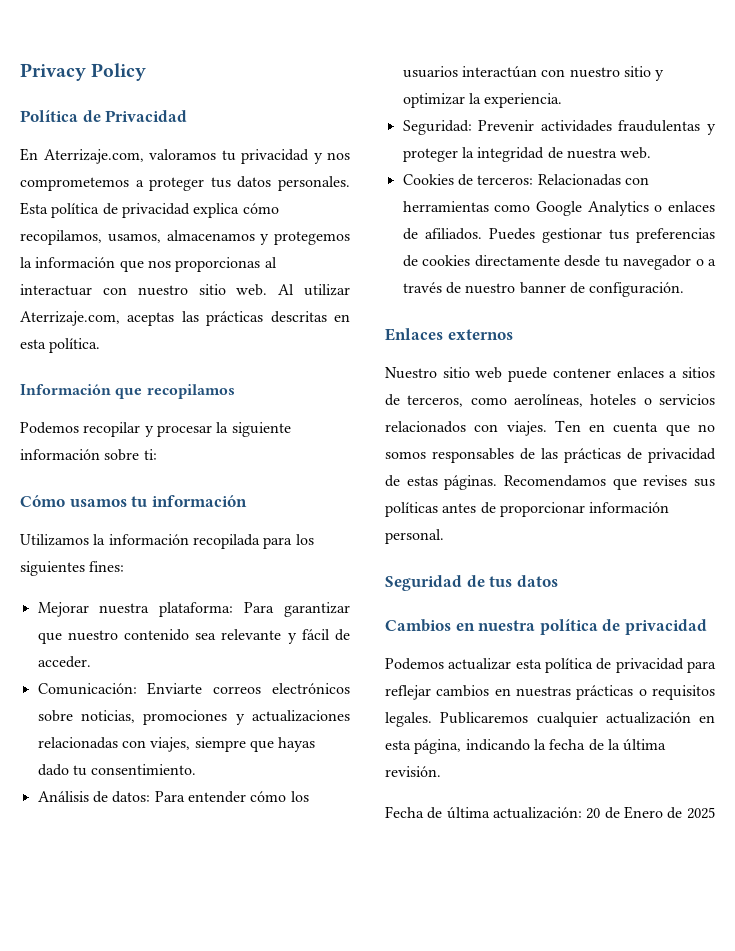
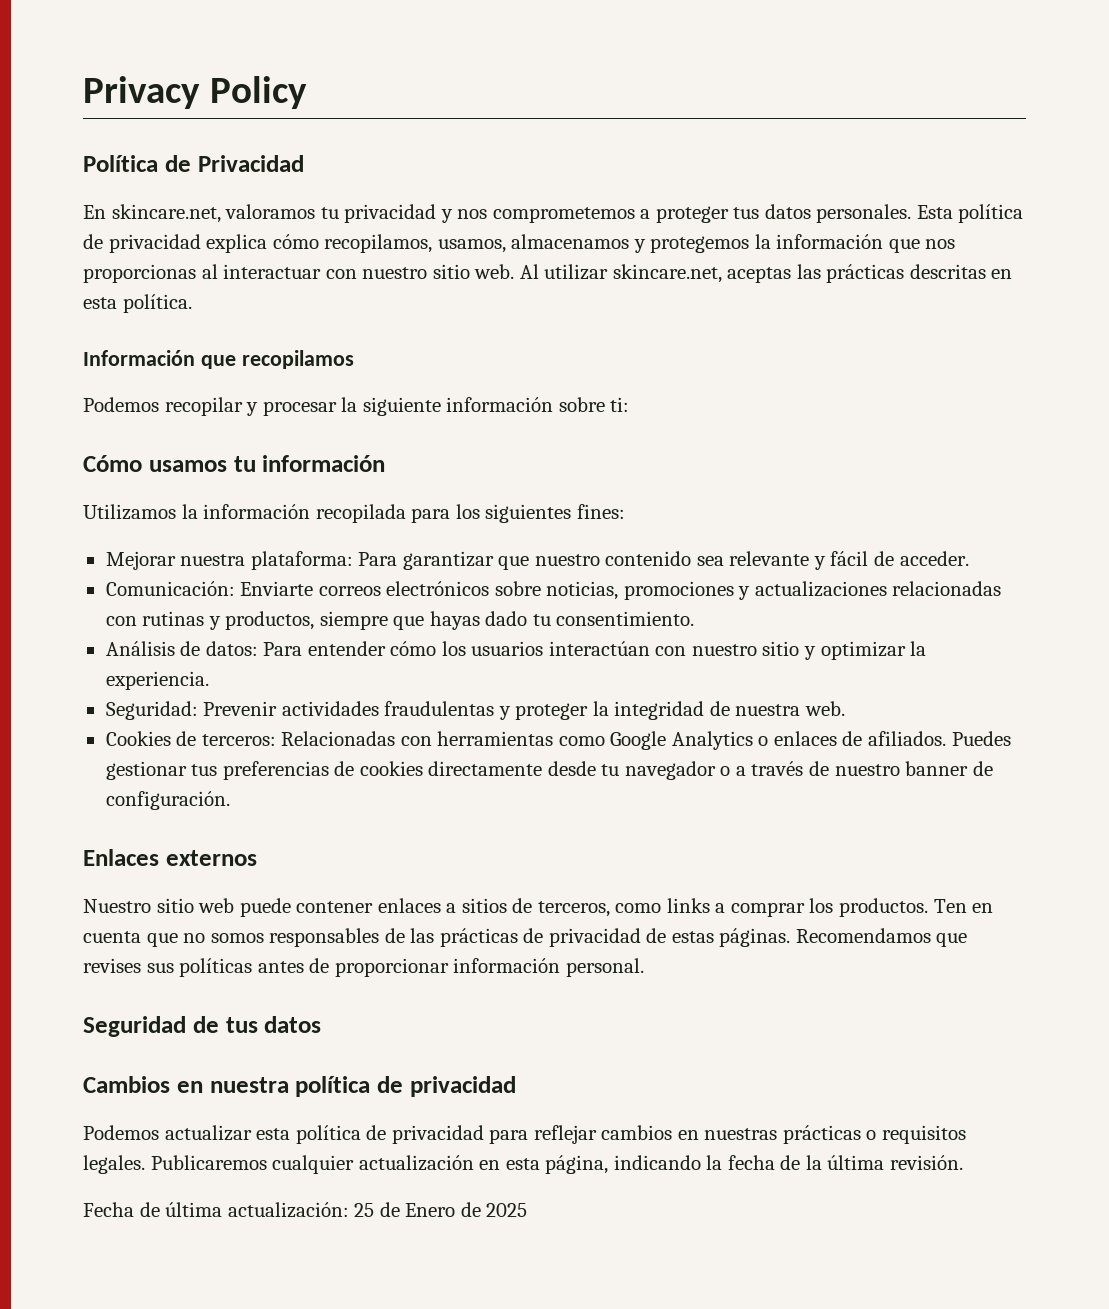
- En Aterrizaje.com, valoramos tu privacidad y nos comprometemos a proteger tus datos personales.
+ En skincare.net, valoramos tu privacidad y nos comprometemos a proteger tus datos personales.
- Al utilizar Aterrizaje.com, aceptas las prácticas descritas en esta política.
+ Al utilizar skincare.net, aceptas las prácticas descritas en esta política.
- Comunicación: Enviarte correos electrónicos sobre noticias, promociones y actualizaciones relacionadas con viajes, siempre que hayas dado tu consentimiento.
+ Comunicación: Enviarte correos electrónicos sobre noticias, promociones y actualizaciones relacionadas con rutinas y productos, siempre que hayas dado tu consentimiento.
- Nuestro sitio web puede contener enlaces a sitios de terceros, como aerolíneas, hoteles o servicios relacionados con viajes.
+ Nuestro sitio web puede contener enlaces a sitios de terceros, como links a comprar los productos.
- Fecha de última actualización: 20 de Enero de 2025
+ Fecha de última actualización: 25 de Enero de 2025

